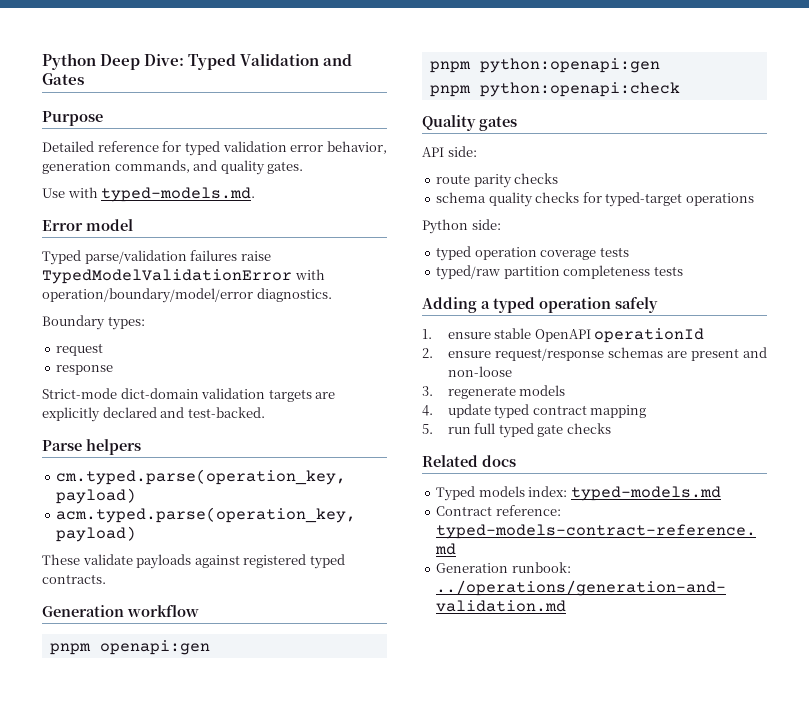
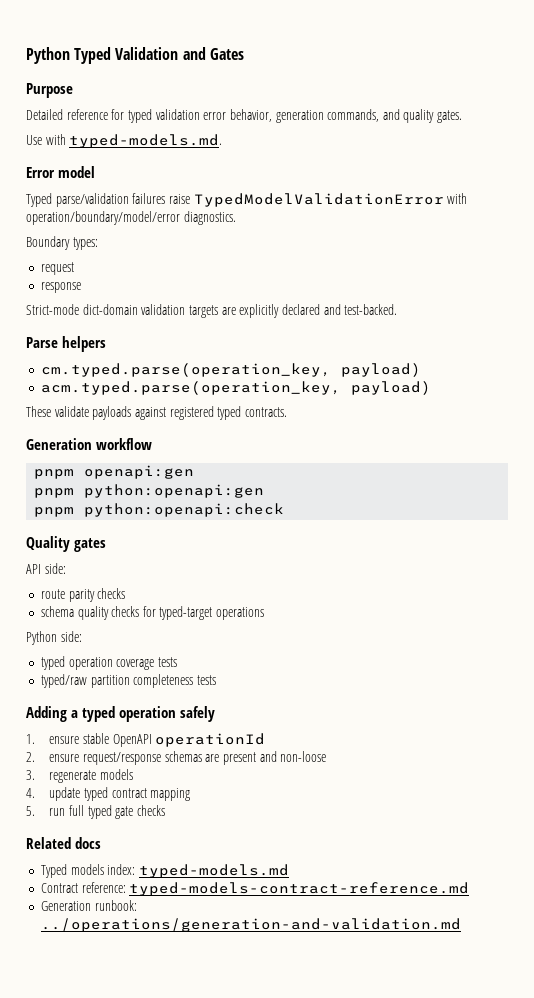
- Python Deep Dive: Typed Validation and Gates
+ Python Typed Validation and Gates

